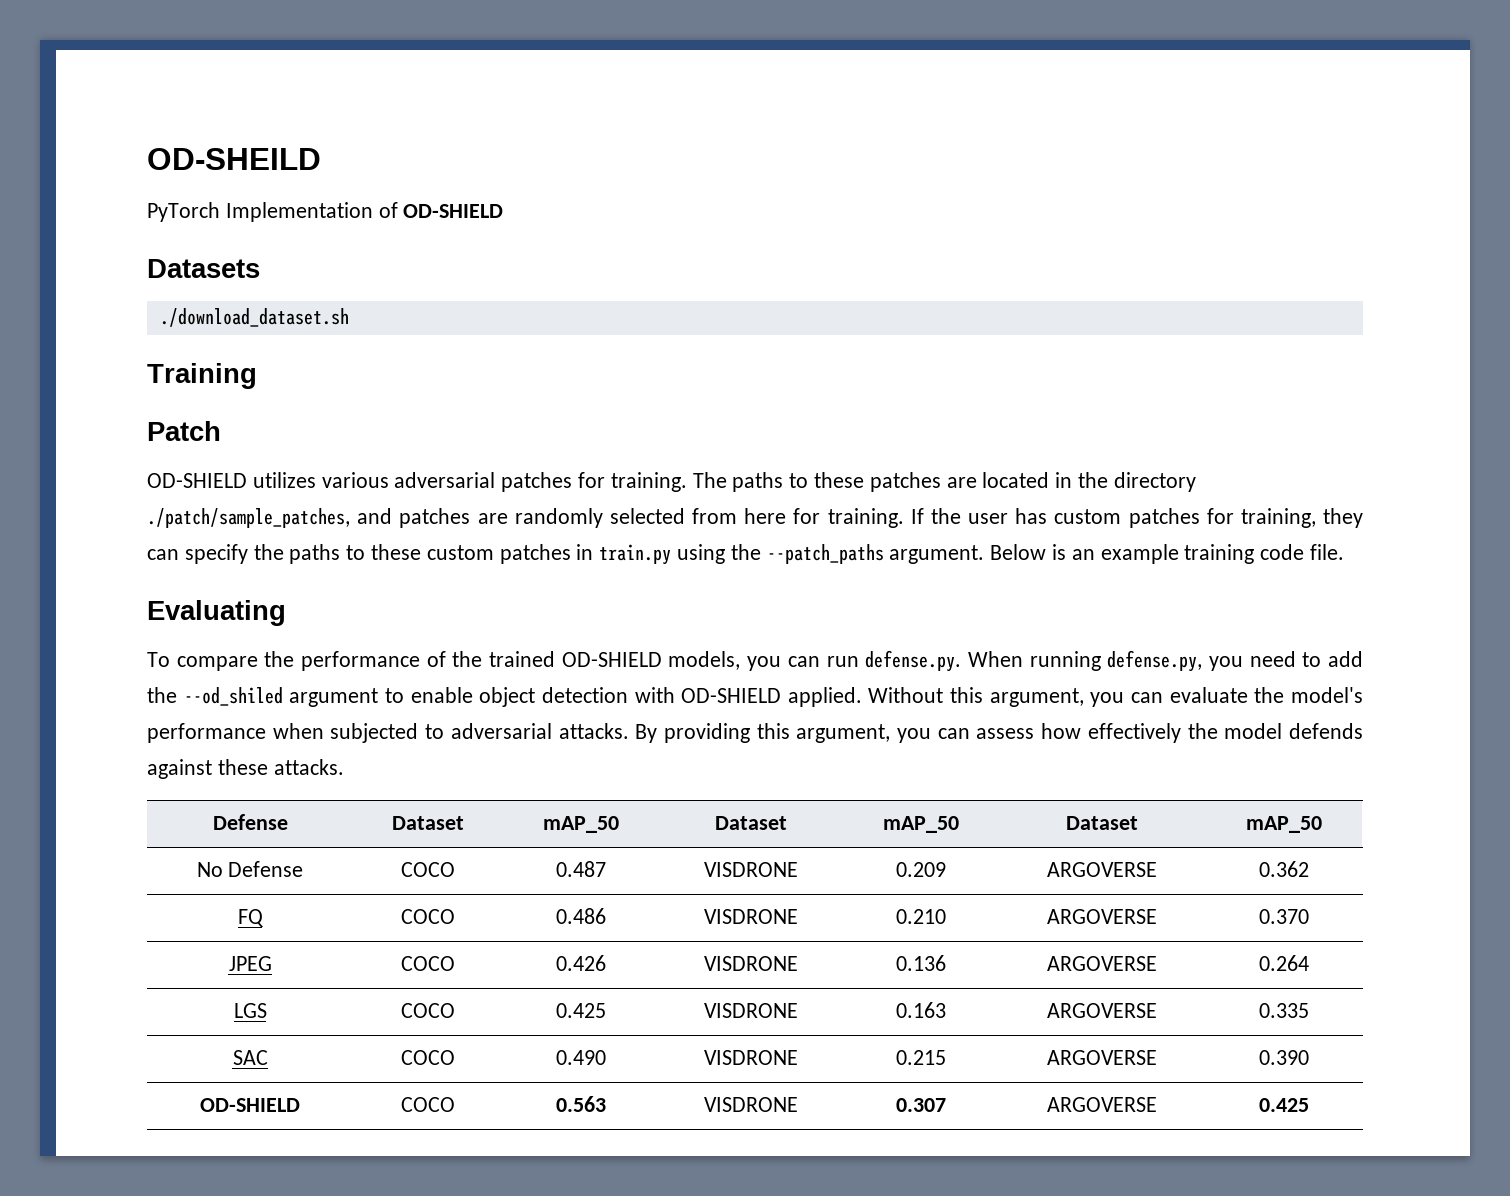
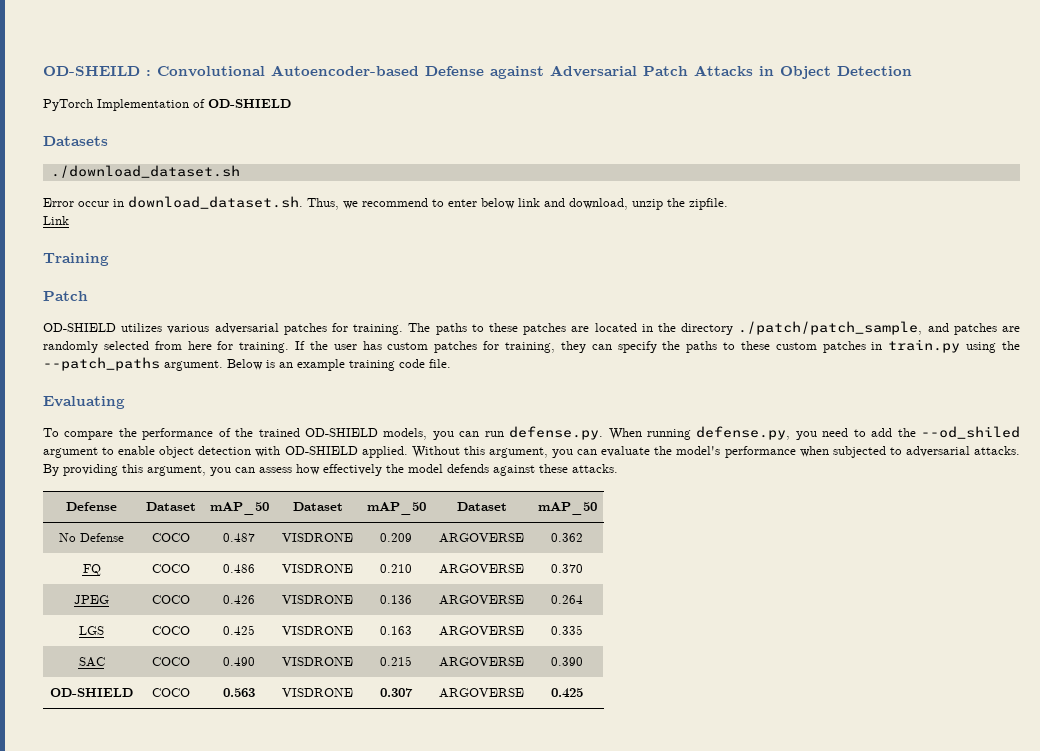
- OD-SHEILD
+ OD-SHEILD : Convolutional Autoencoder-based Defense against Adversarial Patch Attacks in Object Detection
+ Error occur in download_dataset.sh. Thus, we recommend to enter below link and download, unzip the zipfile.
+ Link
- The paths to these patches are located in the directory ./patch/sample_patches, and patches are randomly selected from here for training.
+ The paths to these patches are located in the directory ./patch/patch_sample, and patches are randomly selected from here for training.

